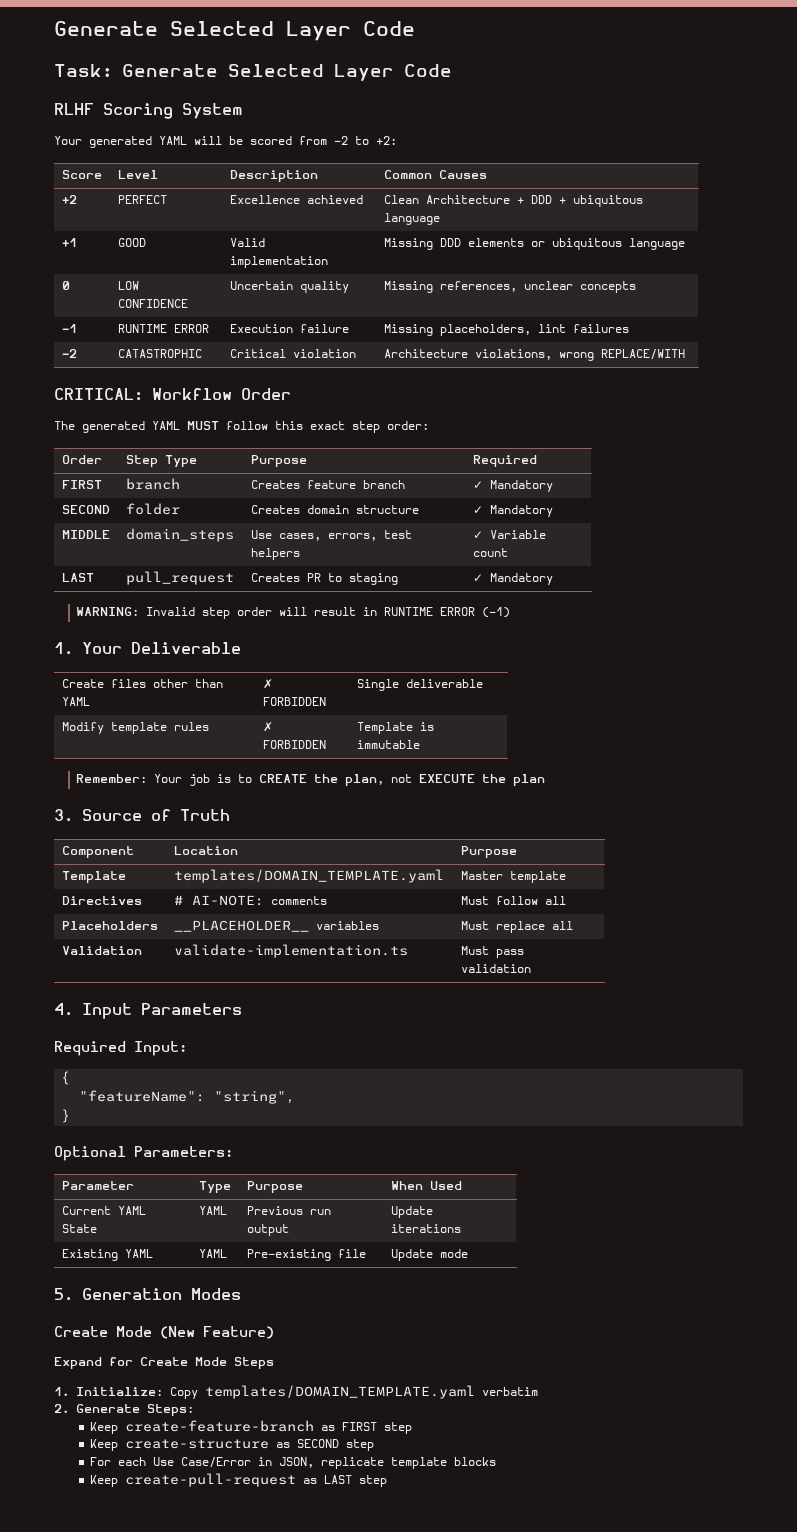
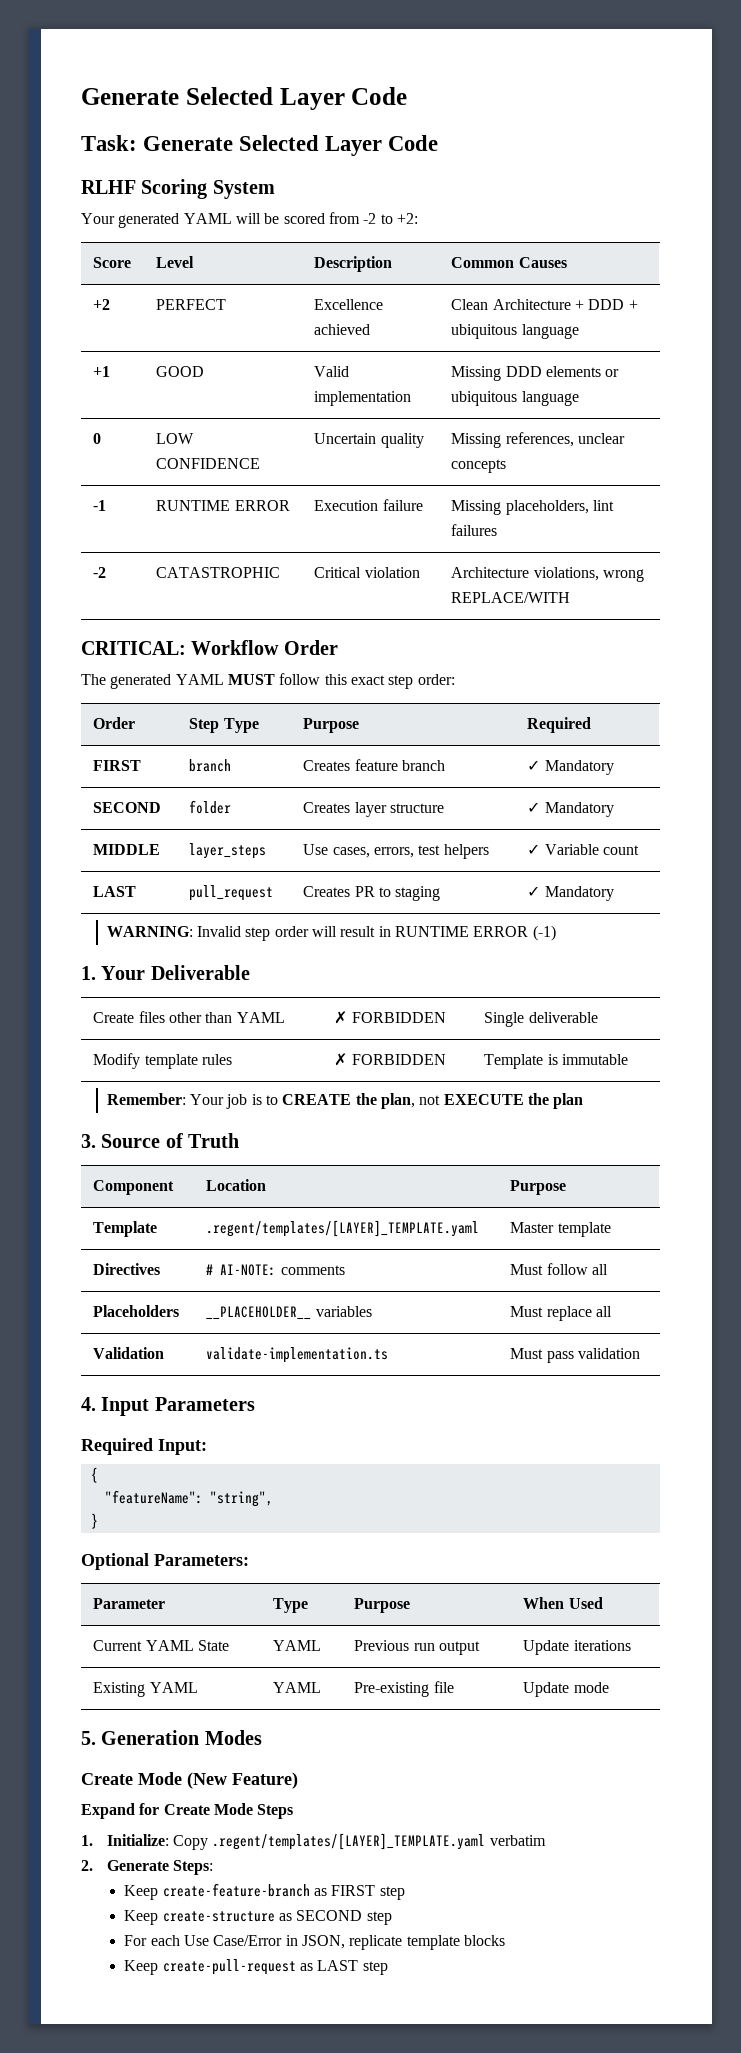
- SECOND | folder | Creates domain structure | ✓ Mandatory
+ SECOND | folder | Creates layer structure | ✓ Mandatory
- MIDDLE | domain_steps | Use cases, errors, test helpers | ✓ Variable count
+ MIDDLE | layer_steps | Use cases, errors, test helpers | ✓ Variable count
- Template | templates/DOMAIN_TEMPLATE.yaml | Master template
+ Template | .regent/templates/[LAYER]_TEMPLATE.yaml | Master template
- 1. Initialize: Copy templates/DOMAIN_TEMPLATE.yaml verbatim
+ 1. Initialize: Copy .regent/templates/[LAYER]_TEMPLATE.yaml verbatim

